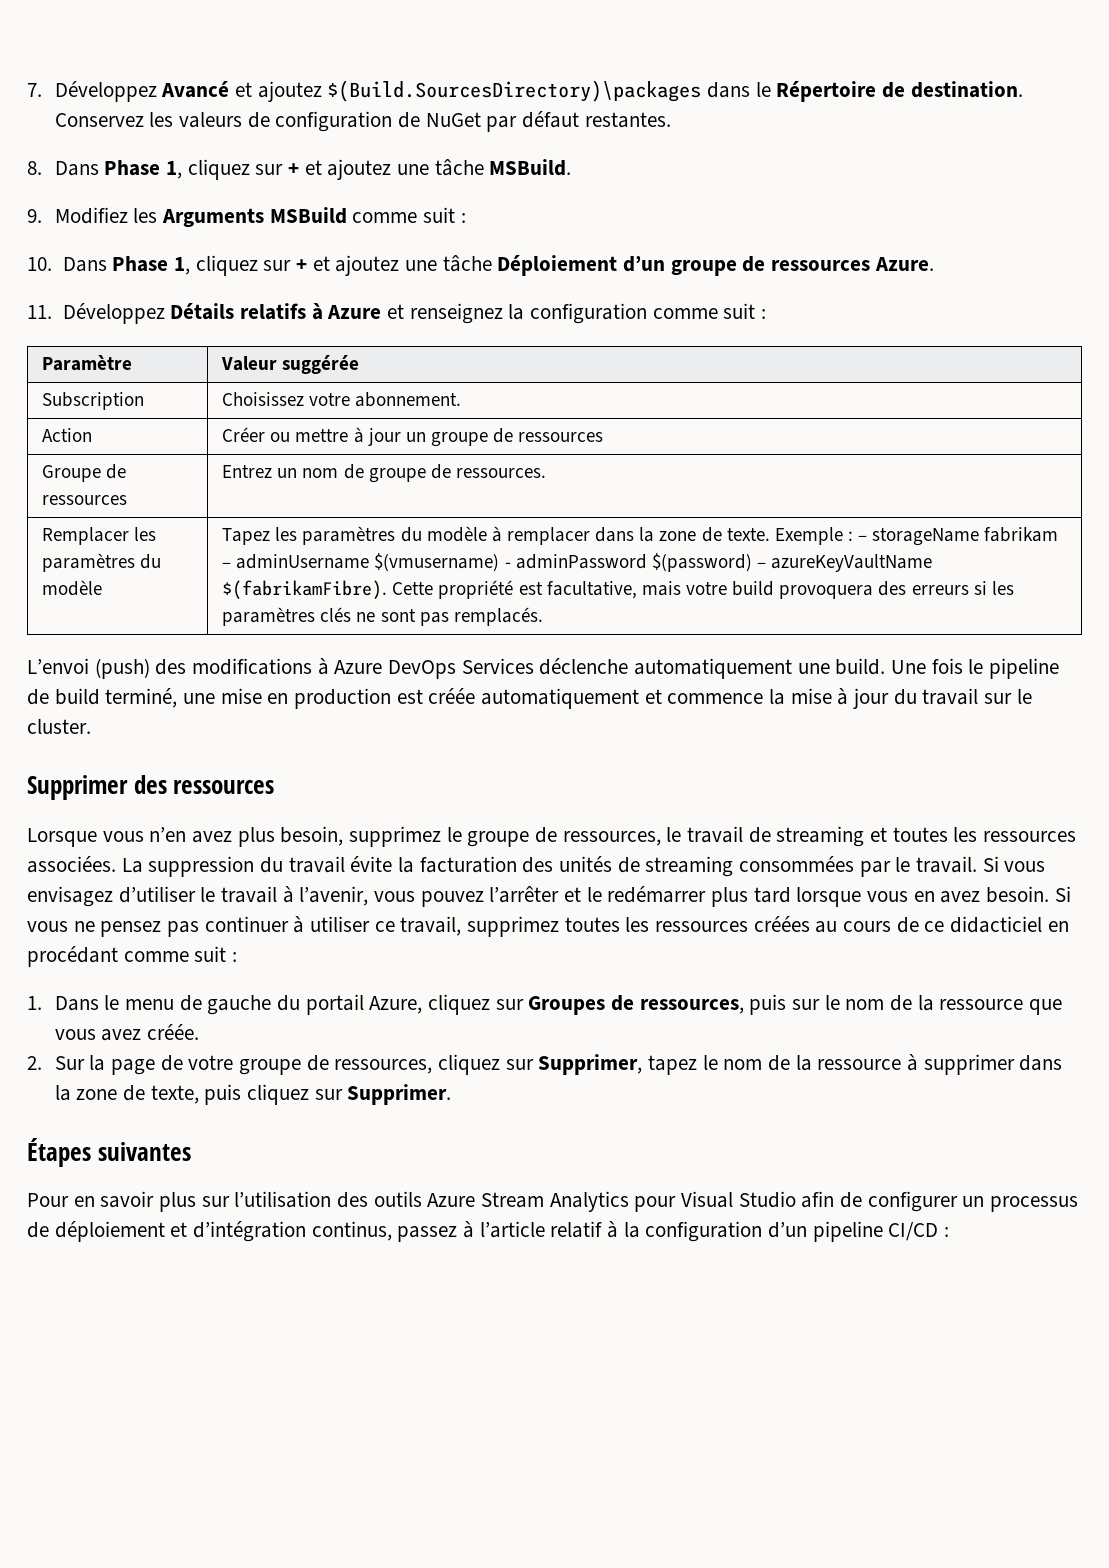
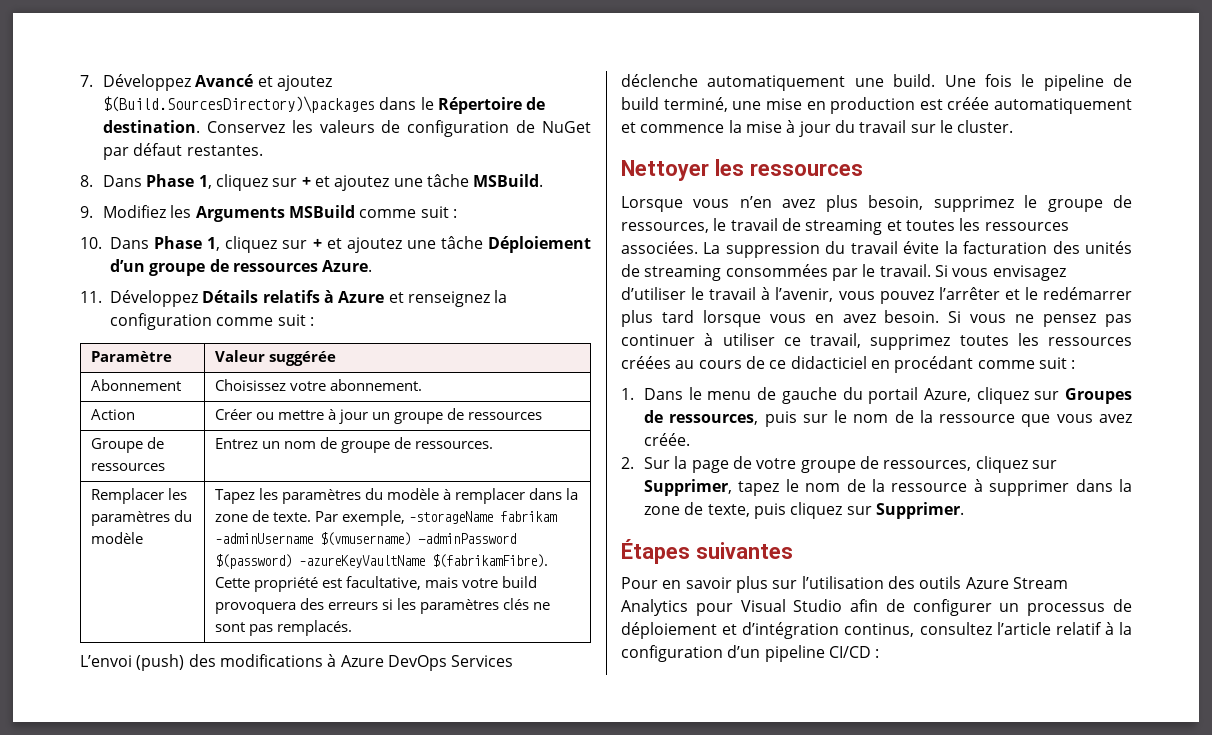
- Subscription | Choisissez votre abonnement.
+ Abonnement | Choisissez votre abonnement.
- Exemple : – storageName fabrikam – adminUsername $(vmusername) - adminPassword $(password) – azureKeyVaultName $(fabrikamFibre).
+ Par exemple, –storageName fabrikam –adminUsername $(vmusername) -adminPassword $(password) –azureKeyVaultName $(fabrikamFibre).
- Supprimer des ressources
+ Nettoyer les ressources
- Pour en savoir plus sur l’utilisation des outils Azure Stream Analytics pour Visual Studio afin de configurer un processus de déploiement et d’intégration continus, passez à l’article relatif à la configuration d’un pipeline CI/CD :
+ Pour en savoir plus sur l’utilisation des outils Azure Stream Analytics pour Visual Studio afin de configurer un processus de déploiement et d’intégration continus, consultez l’article relatif à la configuration d’un pipeline CI/CD :

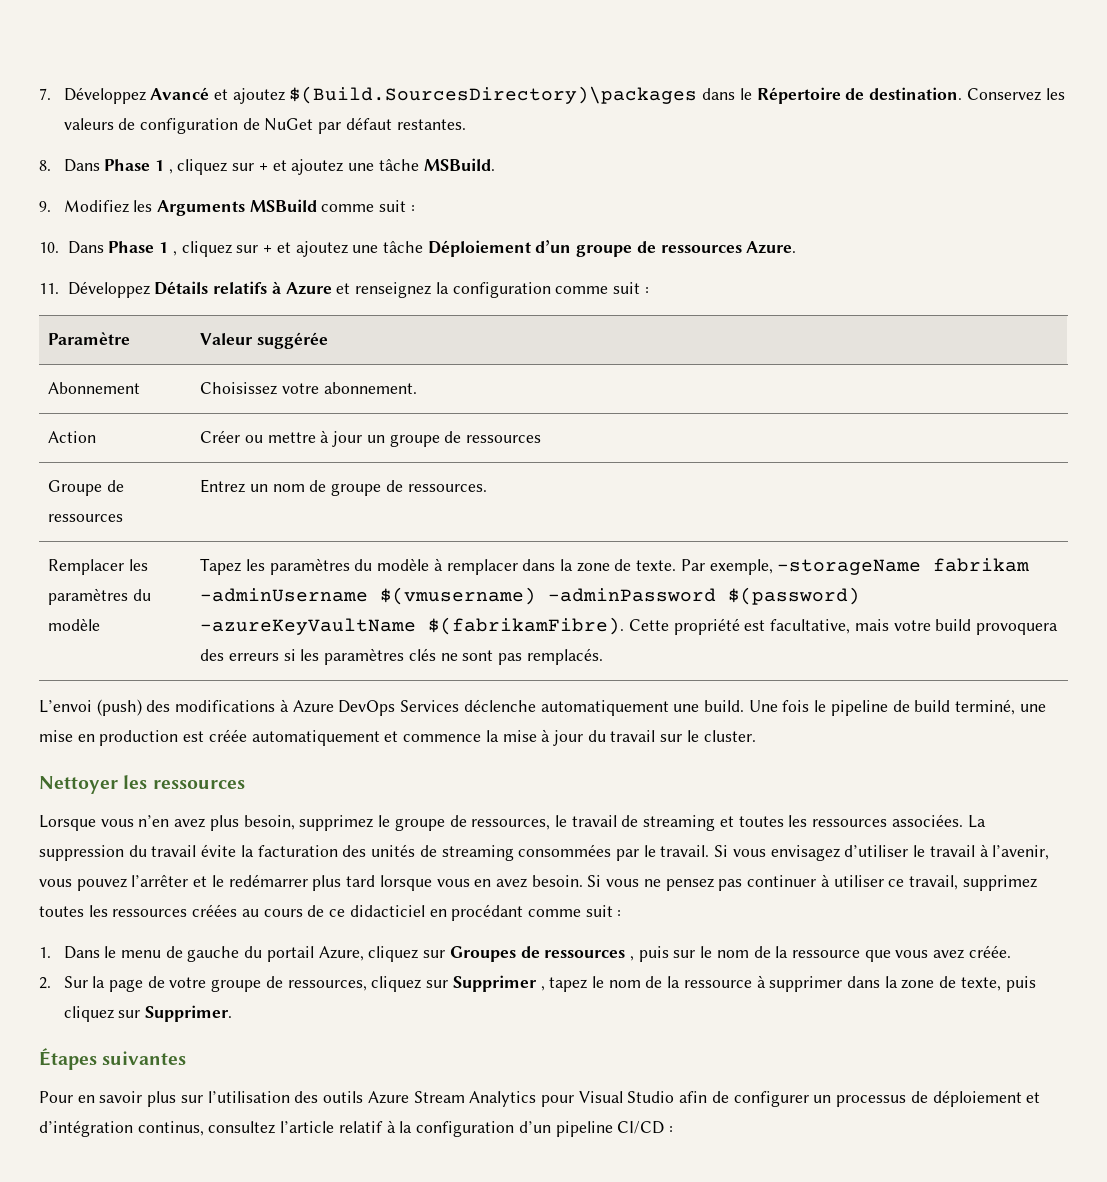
- 8. Dans Phase 1, cliquez sur + et ajoutez une tâche MSBuild.
+ 8. Dans Phase 1 , cliquez sur + et ajoutez une tâche MSBuild.
- 10. Dans Phase 1, cliquez sur + et ajoutez une tâche Déploiement d’un groupe de ressources Azure.
+ 10. Dans Phase 1 , cliquez sur + et ajoutez une tâche Déploiement d’un groupe de ressources Azure.
- 1. Dans le menu de gauche du portail Azure, cliquez sur Groupes de ressources, puis sur le nom de la ressource que vous avez créée.
+ 1. Dans le menu de gauche du portail Azure, cliquez sur Groupes de ressources , puis sur le nom de la ressource que vous avez créée.
- 2. Sur la page de votre groupe de ressources, cliquez sur Supprimer, tapez le nom de la ressource à supprimer dans la zone de texte, puis cliquez sur Supprimer.
+ 2. Sur la page de votre groupe de ressources, cliquez sur Supprimer , tapez le nom de la ressource à supprimer dans la zone de texte, puis cliquez sur Supprimer.

